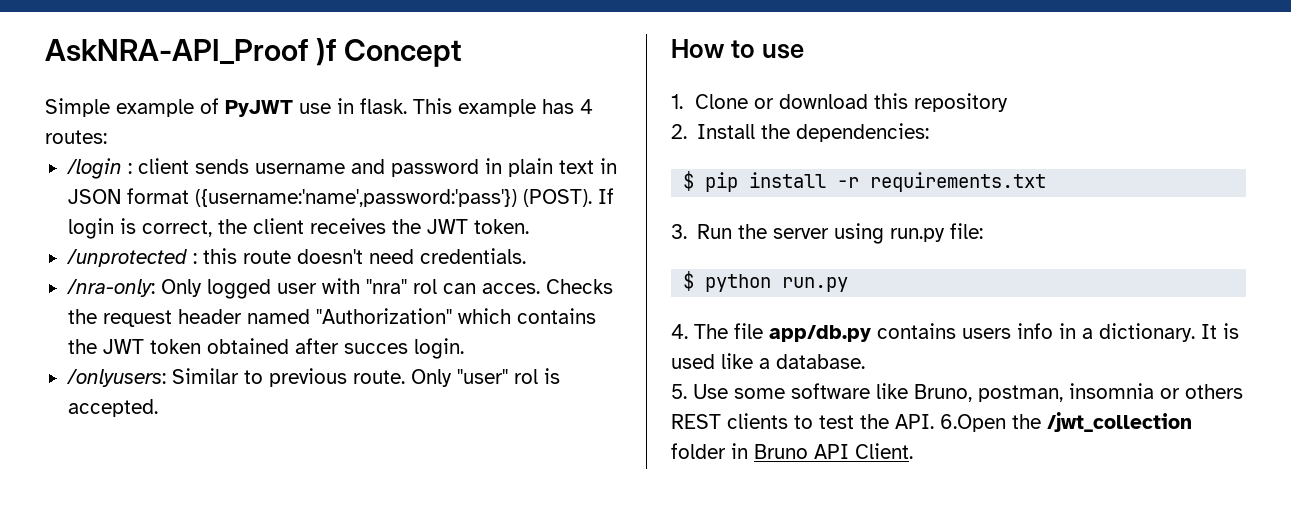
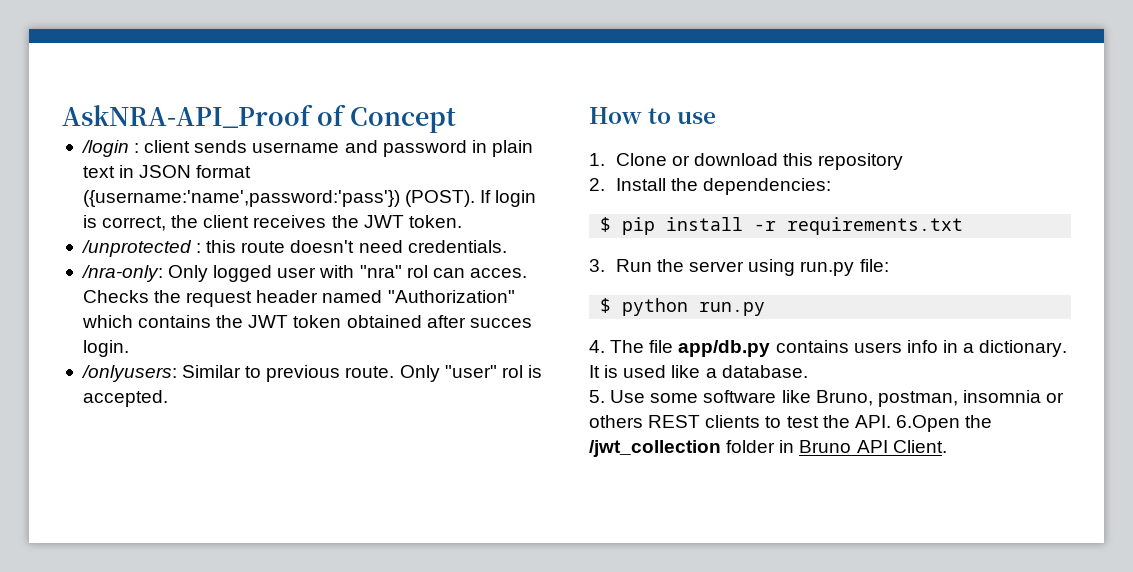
- AskNRA-API_Proof )f Concept
+ AskNRA-API_Proof of Concept
- Simple example of PyJWT use in flask. This example has 4 routes:

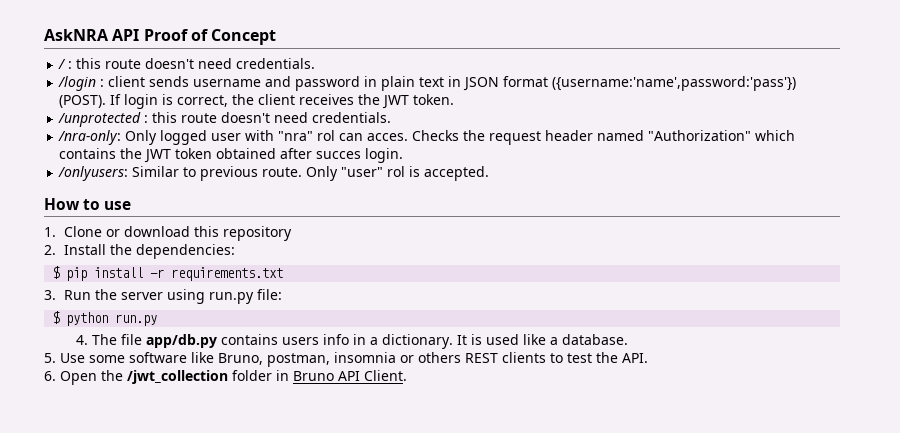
- AskNRA-API_Proof of Concept
+ AskNRA API Proof of Concept
+ / : this route doesn't need credentials.
- 5. Use some software like Bruno, postman, insomnia or others REST clients to test the API. 6.Open the /jwt_collection folder in Bruno API Client.
+ 5. Use some software like Bruno, postman, insomnia or others REST clients to test the API.
+ 6. Open the /jwt_collection folder in Bruno API Client.

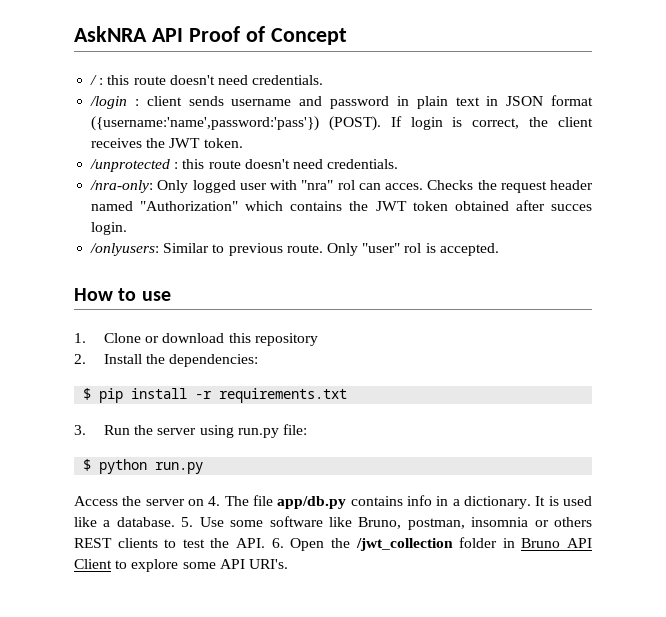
- 4. The file app/db.py contains users info in a dictionary.
+ Access the server on 4. The file app/db.py contains info in a dictionary.
- It is used like a database.
- 5. Use some software like Bruno, postman, insomnia or others REST clients to test the API.
- 6. Open the /jwt_collection folder in Bruno API Client.
+ It is used like a database. 5. Use some software like Bruno, postman, insomnia or others REST clients to test the API. 6. Open the /jwt_collection folder in Bruno API Client to explore some API URI's.

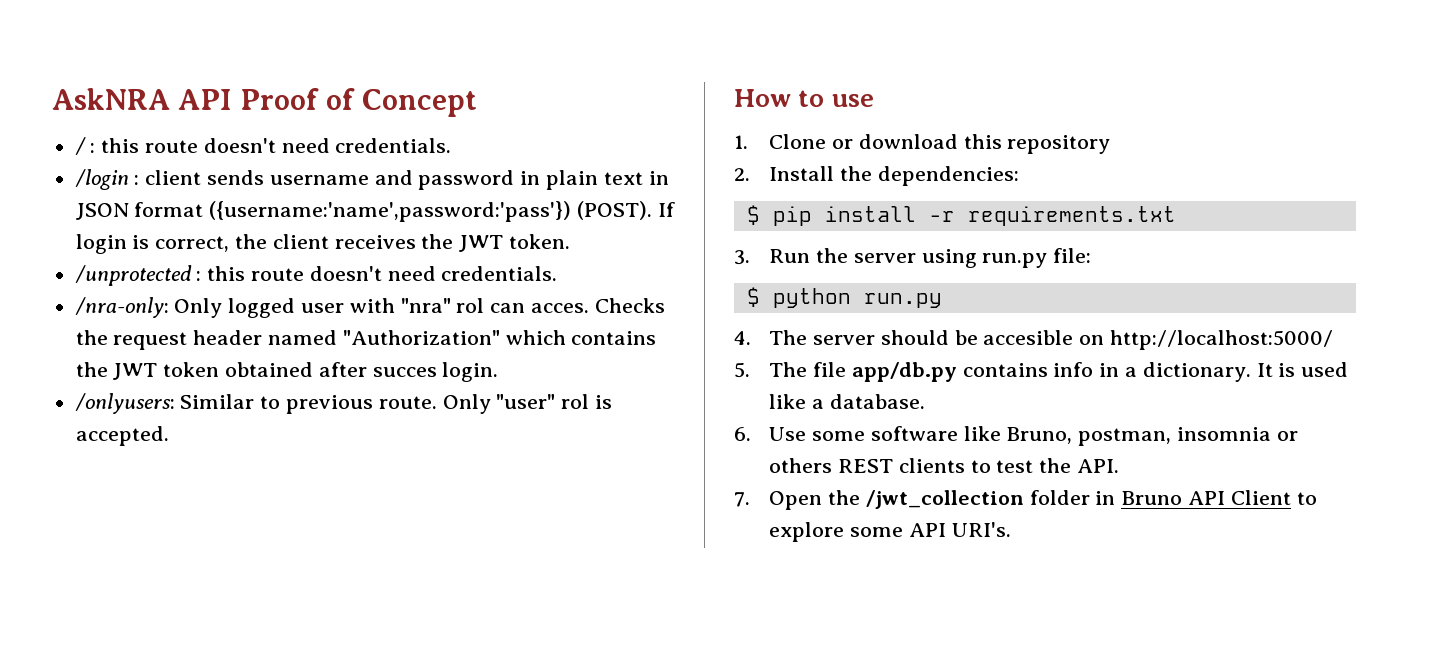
- Access the server on 4. The file app/db.py contains info in a dictionary.
+ 4. The server should be accesible on http://localhost:5000/
+ 5. The file app/db.py contains info in a dictionary.
- It is used like a database. 5. Use some software like Bruno, postman, insomnia or others REST clients to test the API. 6. Open the /jwt_collection folder in Bruno API Client to explore some API URI's.
+ It is used like a database.
+ 6. Use some software like Bruno, postman, insomnia or others REST clients to test the API.
+ 7. Open the /jwt_collection folder in Bruno API Client to explore some API URI's.

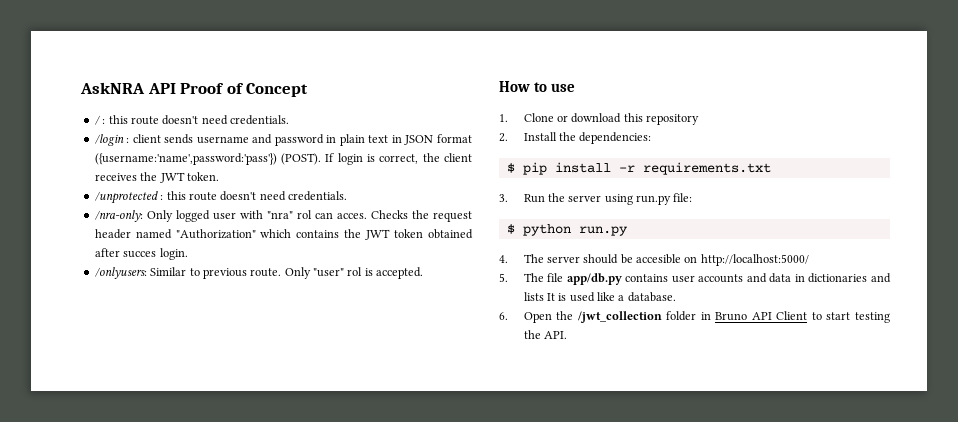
- 5. The file app/db.py contains info in a dictionary. It is used like a database.
+ 5. The file app/db.py contains user accounts and data in dictionaries and lists It is used like a database.
- 6. Use some software like Bruno, postman, insomnia or others REST clients to test the API.
- 7. Open the /jwt_collection folder in Bruno API Client to explore some API URI's.
+ 6. Open the /jwt_collection folder in Bruno API Client to start testing the API.

